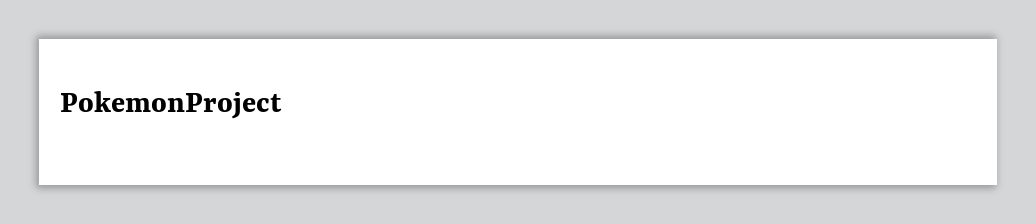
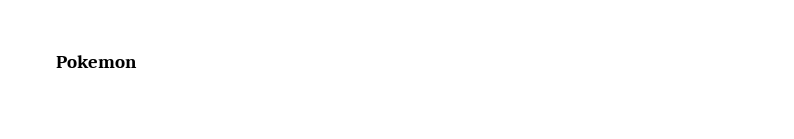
- PokemonProject
+ Pokemon

